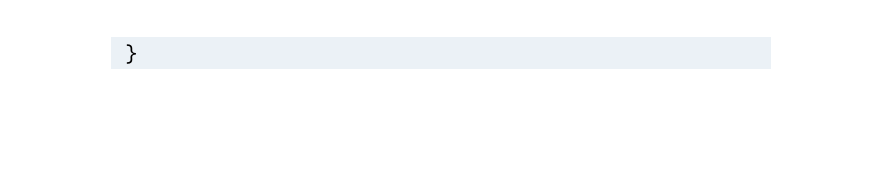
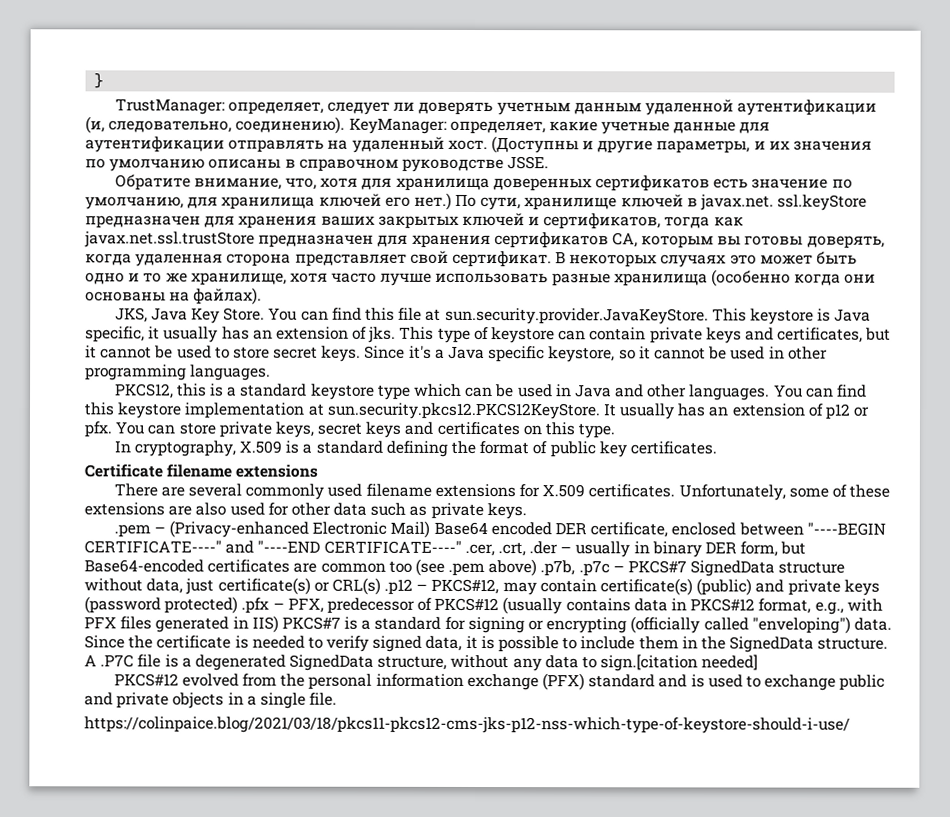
+ TrustManager: определяет, следует ли доверять учетным данным удаленной аутентификации (и, следовательно, соединению). KeyManager: определяет, какие учетные данные для аутентификации отправлять на удаленный хост. (Доступны и другие параметры, и их значения по умолчанию описаны в справочном руководстве JSSE.
+ Обратите внимание, что, хотя для хранилища доверенных сертификатов есть значение по умолчанию, для хранилища ключей его нет.) По сути, хранилище ключей в javax.net. ssl.keyStore предназначен для хранения ваших закрытых ключей и сертификатов, тогда как javax.net.ssl.trustStore предназначен для хранения сертификатов CA, которым вы готовы доверять, когда удаленная сторона представляет свой сертификат. В некоторых случаях это может быть одно и то же хранилище, хотя часто лучше использовать разные хранилища (особенно когда они основаны на файлах).
+ JKS, Java Key Store. You can find this file at sun.security.provider.JavaKeyStore. This keystore is Java specific, it usually has an extension of jks. This type of keystore can contain private keys and certificates, but it cannot be used to store secret keys. Since it's a Java specific keystore, so it cannot be used in other programming languages.
+ PKCS12, this is a standard keystore type which can be used in Java and other languages. You can find this keystore implementation at sun.security.pkcs12.PKCS12KeyStore. It usually has an extension of p12 or pfx. You can store private keys, secret keys and certificates on this type.
+ In cryptography, X.509 is a standard defining the format of public key certificates.
+ Certificate filename extensions
+ There are several commonly used filename extensions for X.509 certificates. Unfortunately, some of these extensions are also used for other data such as private keys.
+ .pem – (Privacy-enhanced Electronic Mail) Base64 encoded DER certificate, enclosed between "----BEGIN CERTIFICATE----" and "----END CERTIFICATE----" .cer, .crt, .der – usually in binary DER form, but Base64-encoded certificates are common too (see .pem above) .p7b, .p7c – PKCS#7 SignedData structure without data, just certificate(s) or CRL(s) .p12 – PKCS#12, may contain certificate(s) (public) and private keys (password protected) .pfx – PFX, predecessor of PKCS#12 (usually contains data in PKCS#12 format, e.g., with PFX files generated in IIS) PKCS#7 is a standard for signing or encrypting (officially called "enveloping") data. Since the certificate is needed to verify signed data, it is possible to include them in the SignedData structure. A .P7C file is a degenerated SignedData structure, without any data to sign.[citation needed]
+ PKCS#12 evolved from the personal information exchange (PFX) standard and is used to exchange public and private objects in a single file.
+ https://colinpaice.blog/2021/03/18/pkcs11-pkcs12-cms-jks-p12-nss-which-type-of-keystore-should-i-use/

